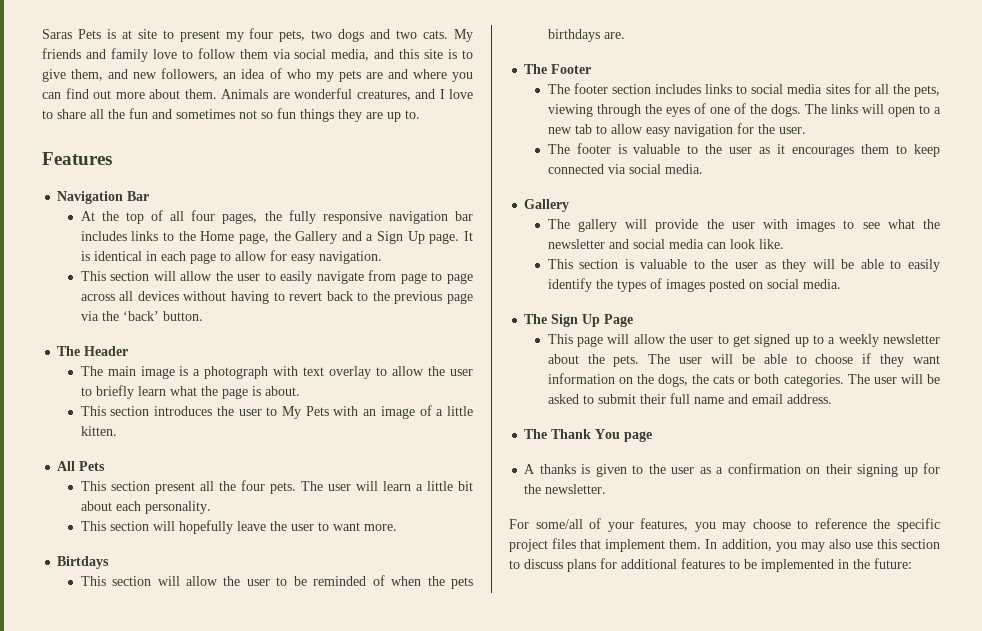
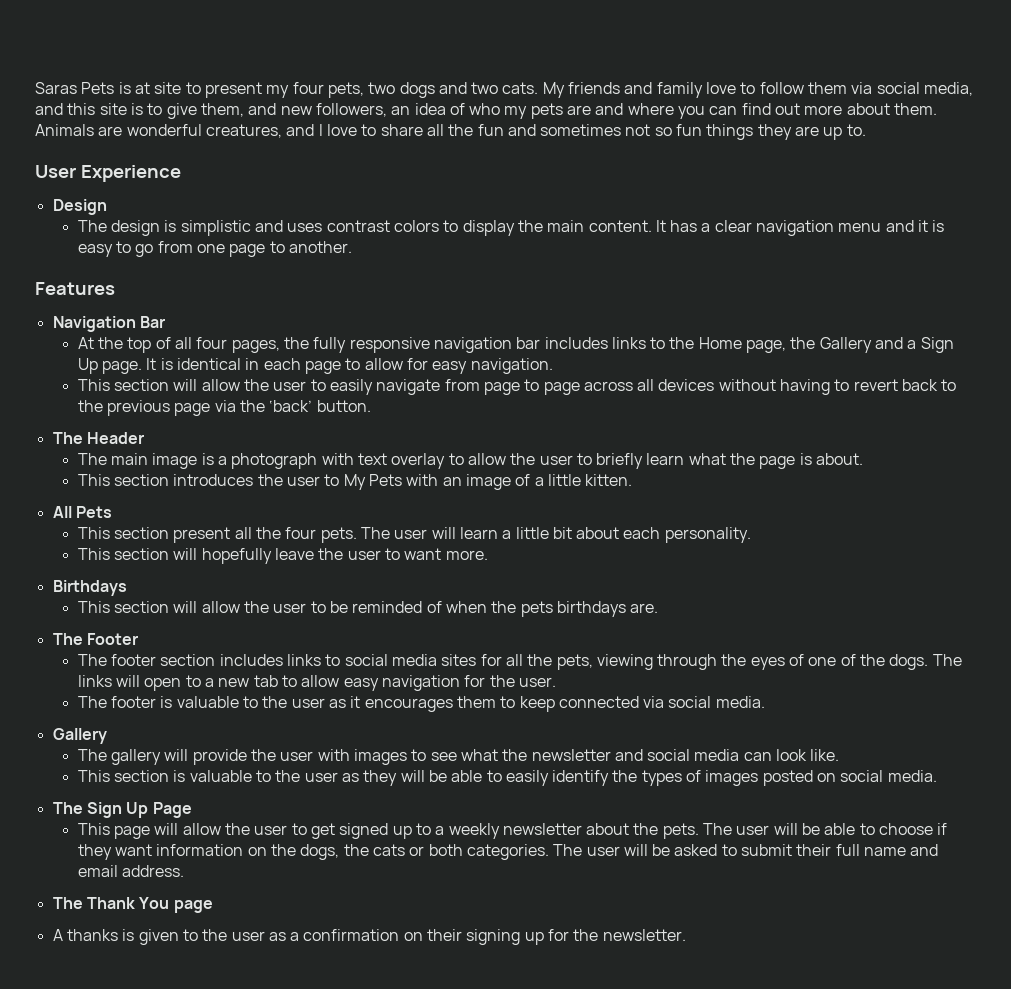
+ User Experience
+ Design
+ The design is simplistic and uses contrast colors to display the main content. It has a clear navigation menu and it is easy to go from one page to another.
- Birtdays
+ Birthdays
- For some/all of your features, you may choose to reference the specific project files that implement them. In addition, you may also use this section to discuss plans for additional features to be implemented in the future:

